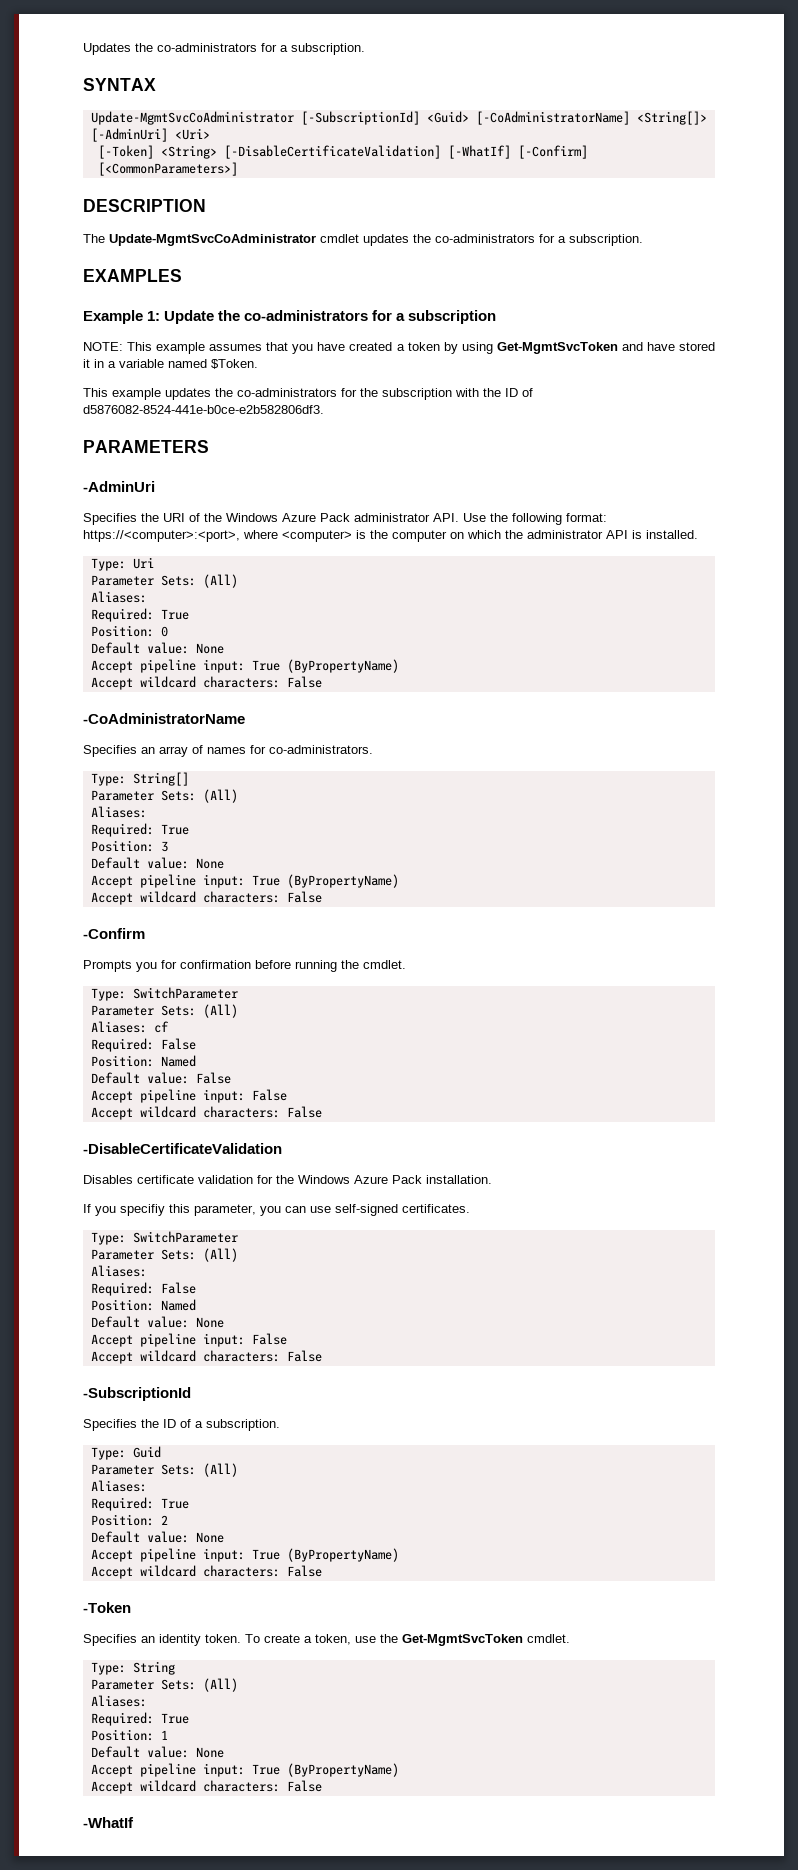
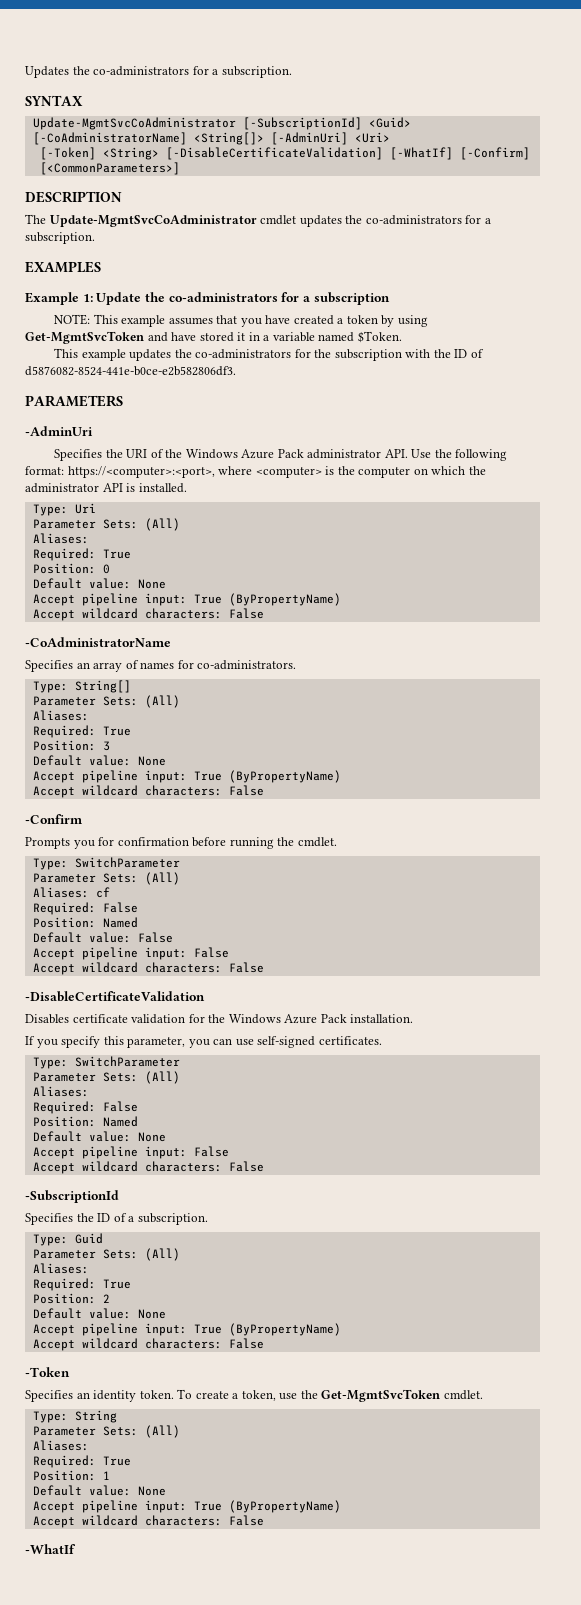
- If you specifiy this parameter, you can use self-signed certificates.
+ If you specify this parameter, you can use self-signed certificates.

